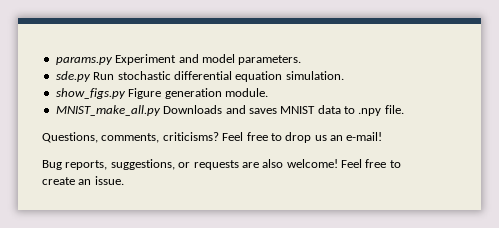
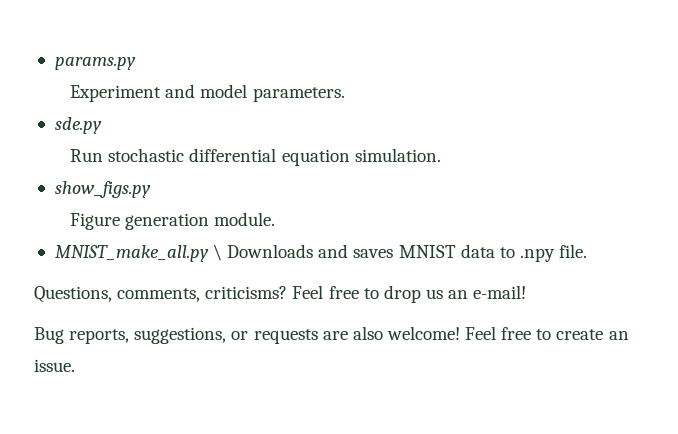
- params.py Experiment and model parameters.
+ params.py
+ Experiment and model parameters.
- sde.py Run stochastic differential equation simulation.
+ sde.py
+ Run stochastic differential equation simulation.
- show_figs.py Figure generation module.
+ show_figs.py
+ Figure generation module.
- MNIST_make_all.py Downloads and saves MNIST data to .npy file.
+ MNIST_make_all.py \ Downloads and saves MNIST data to .npy file.

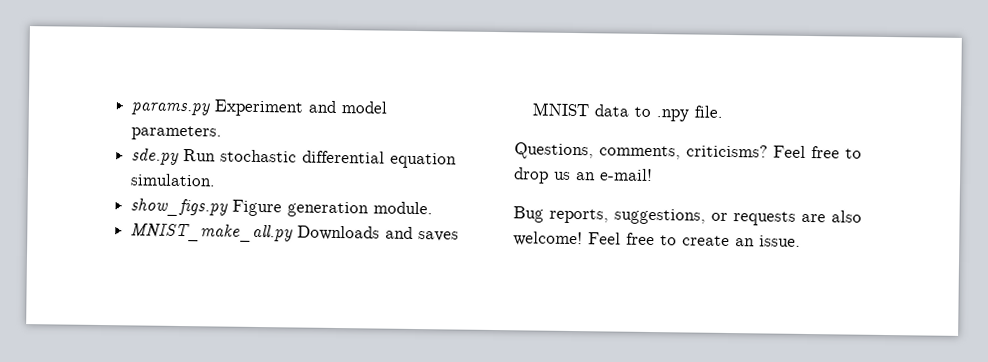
- params.py
- Experiment and model parameters.
+ params.py Experiment and model parameters.
- sde.py
- Run stochastic differential equation simulation.
+ sde.py Run stochastic differential equation simulation.
- show_figs.py
- Figure generation module.
+ show_figs.py Figure generation module.
- MNIST_make_all.py \ Downloads and saves MNIST data to .npy file.
+ MNIST_make_all.py Downloads and saves MNIST data to .npy file.

